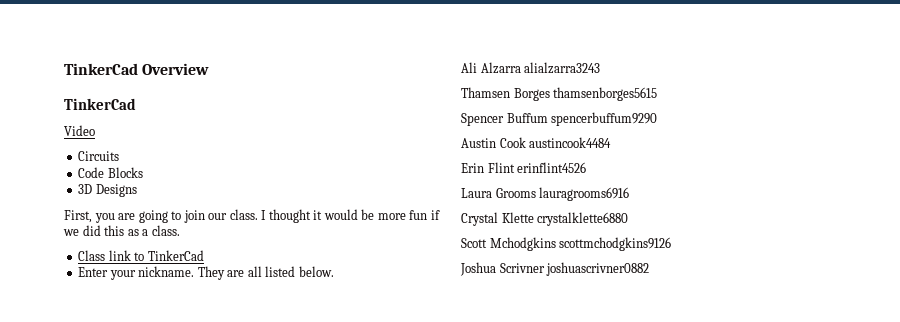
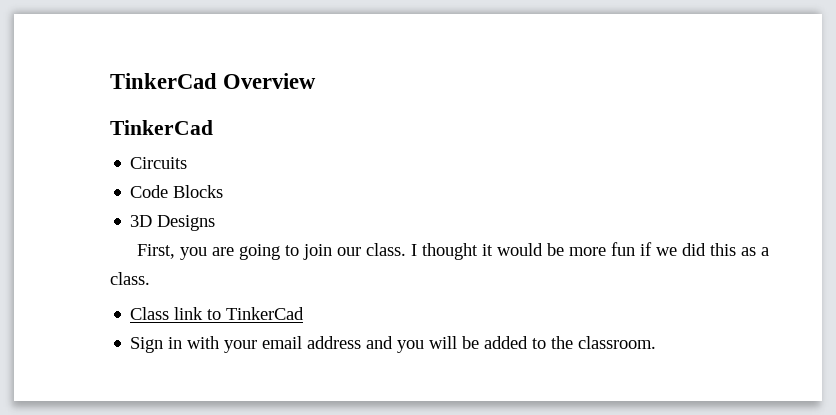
- Video
- Enter your nickname. They are all listed below.
- Ali Alzarra alialzarra3243
- Thamsen Borges thamsenborges5615
- Spencer Buffum spencerbuffum9290
- Austin Cook austincook4484
- Erin Flint erinflint4526
- Laura Grooms lauragrooms6916
- Crystal Klette crystalklette6880
- Scott Mchodgkins scottmchodgkins9126
- Joshua Scrivner joshuascrivner0882
+ Sign in with your email address and you will be added to the classroom.

